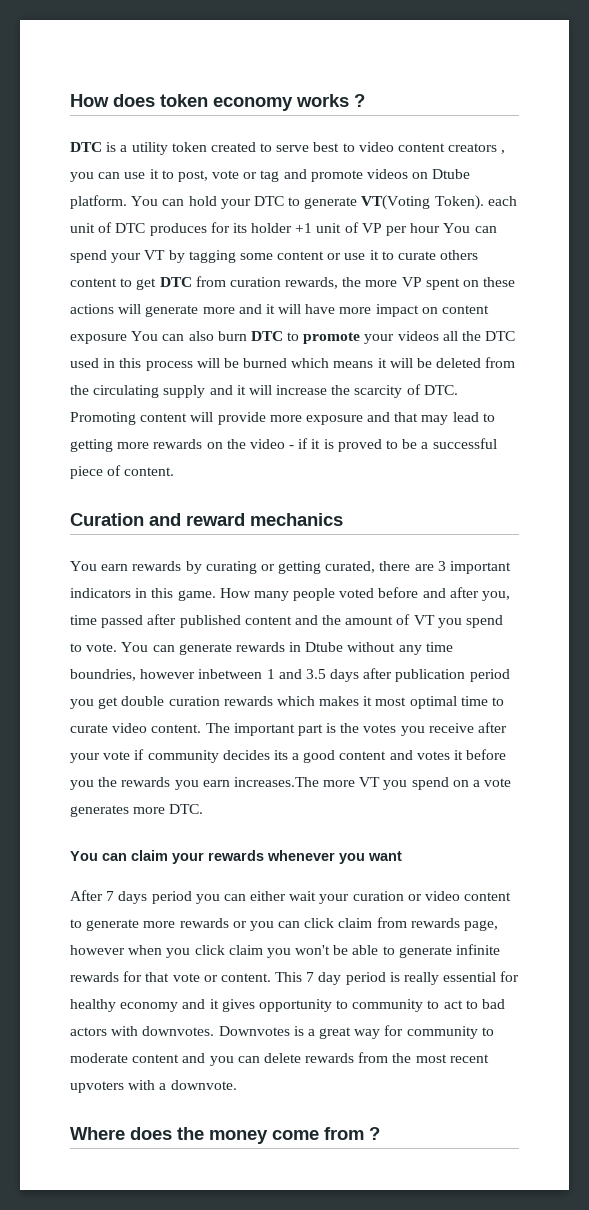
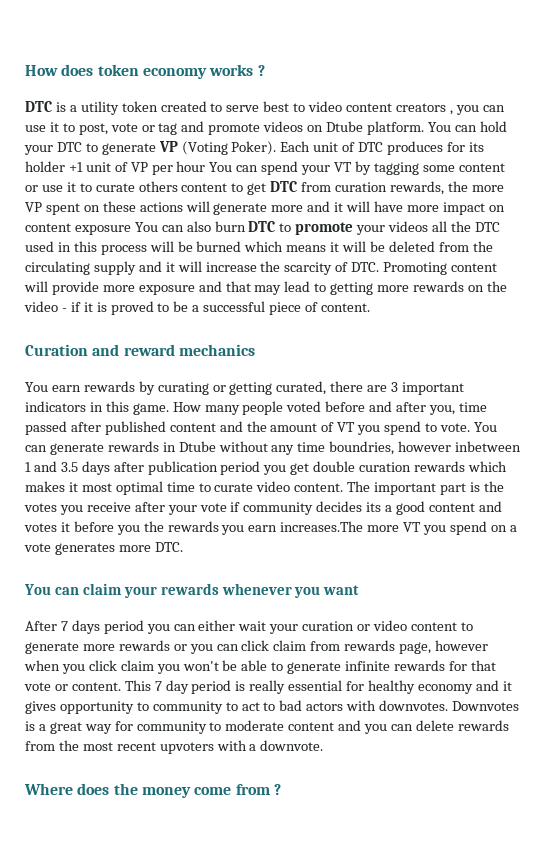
- You can hold your DTC to generate VT(Voting Token). each unit of DTC produces for its holder +1 unit of VP per hour You can spend your VT by tagging some content or use it to curate others content to get DTC from curation rewards, the more VP spent on these actions will generate more and it will have more impact on content exposure You can also burn DTC to promote your videos all the DTC used in this process will be burned which means it will be deleted from the circulating supply and it will increase the scarcity of DTC. Promoting content will provide more exposure and that may lead to getting more rewards on the video - if it is proved to be a successful piece of content.
+ You can hold your DTC to generate VP (Voting Poker). Each unit of DTC produces for its holder +1 unit of VP per hour You can spend your VT by tagging some content or use it to curate others content to get DTC from curation rewards, the more VP spent on these actions will generate more and it will have more impact on content exposure You can also burn DTC to promote your videos all the DTC used in this process will be burned which means it will be deleted from the circulating supply and it will increase the scarcity of DTC. Promoting content will provide more exposure and that may lead to getting more rewards on the video - if it is proved to be a successful piece of content.

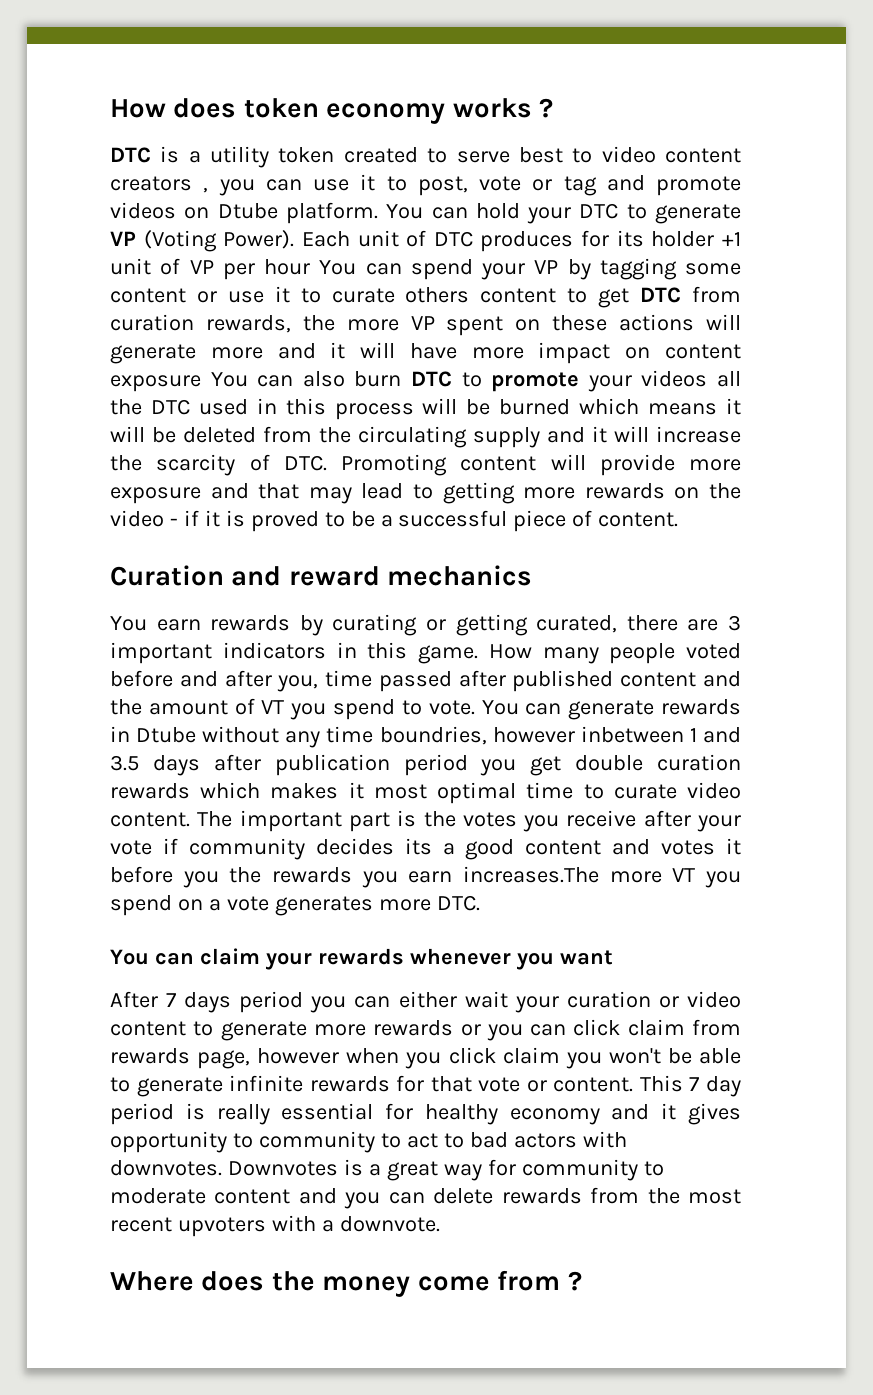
- You can hold your DTC to generate VP (Voting Poker).
+ You can hold your DTC to generate VP (Voting Power).
- Each unit of DTC produces for its holder +1 unit of VP per hour You can spend your VT by tagging some content or use it to curate others content to get DTC from curation rewards, the more VP spent on these actions will generate more and it will have more impact on content exposure You can also burn DTC to promote your videos all the DTC used in this process will be burned which means it will be deleted from the circulating supply and it will increase the scarcity of DTC. Promoting content will provide more exposure and that may lead to getting more rewards on the video - if it is proved to be a successful piece of content.
+ Each unit of DTC produces for its holder +1 unit of VP per hour You can spend your VP by tagging some content or use it to curate others content to get DTC from curation rewards, the more VP spent on these actions will generate more and it will have more impact on content exposure You can also burn DTC to promote your videos all the DTC used in this process will be burned which means it will be deleted from the circulating supply and it will increase the scarcity of DTC. Promoting content will provide more exposure and that may lead to getting more rewards on the video - if it is proved to be a successful piece of content.

